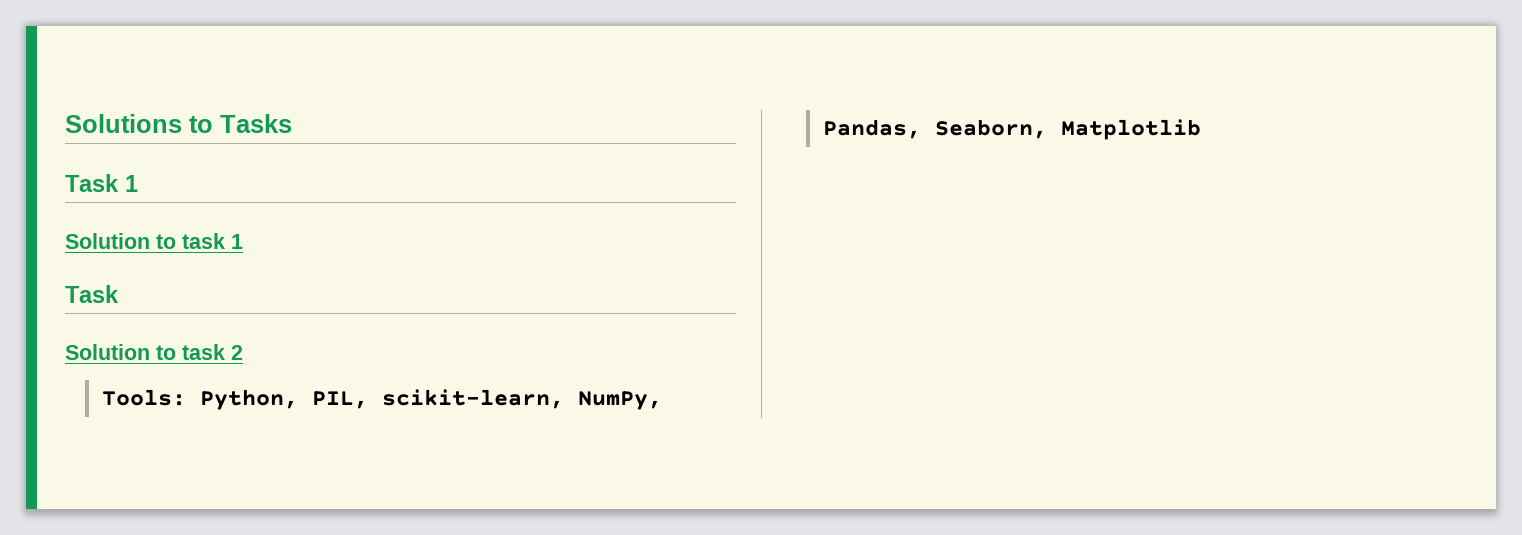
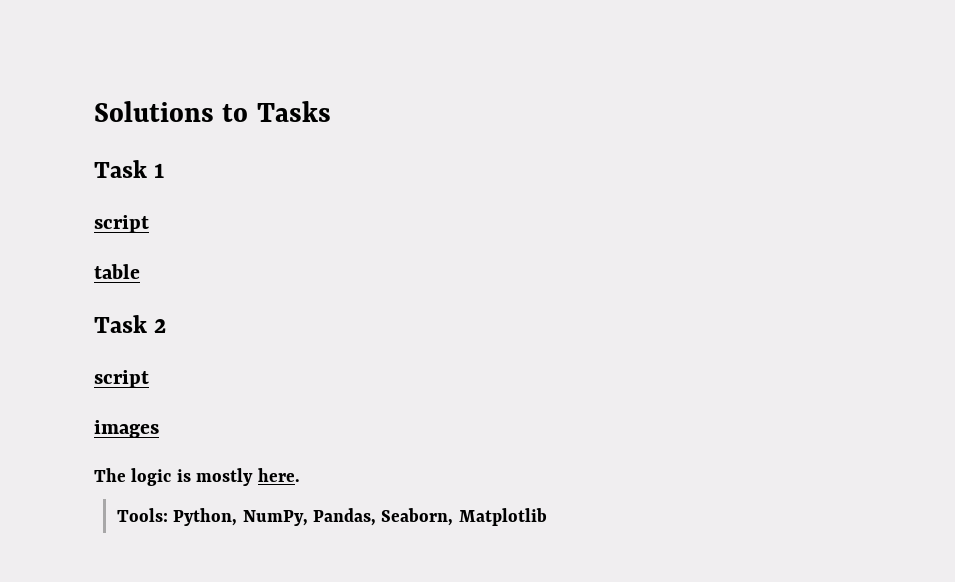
  Task 1
- Solution to task 1
- Task
- Solution to task 2
+ script
+ table
+ Task 2
+ script
+ images
+ The logic is mostly here.
- Tools: Python, PIL, scikit-learn, NumPy, Pandas, Seaborn, Matplotlib
+ Tools: Python, NumPy, Pandas, Seaborn, Matplotlib

